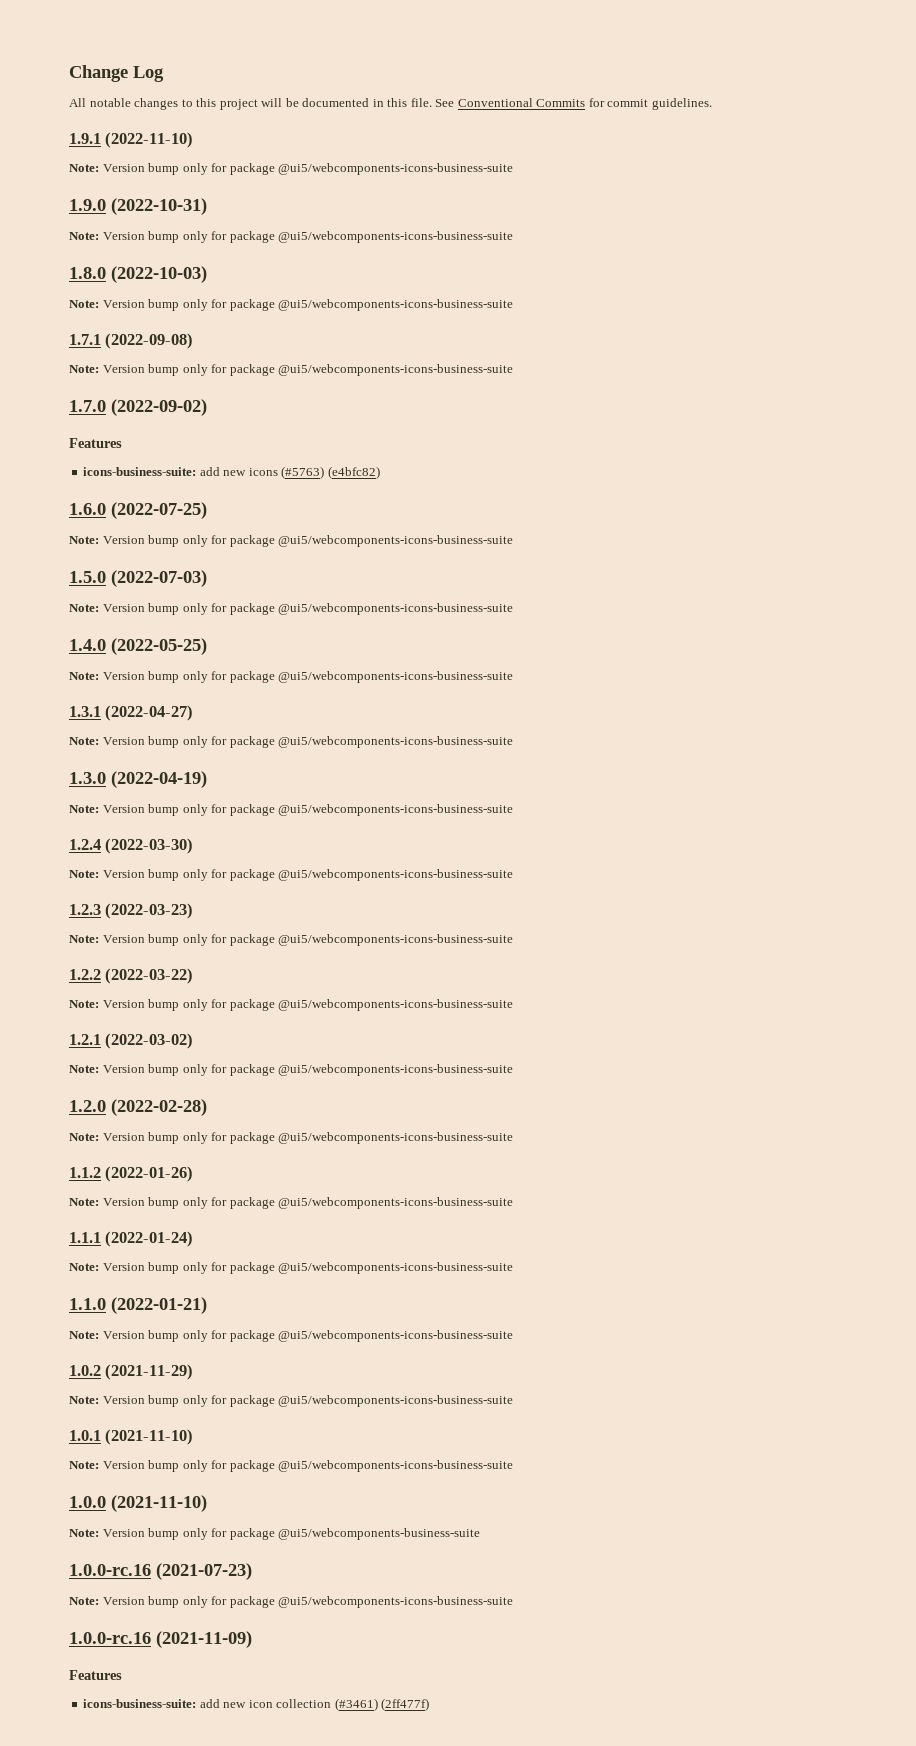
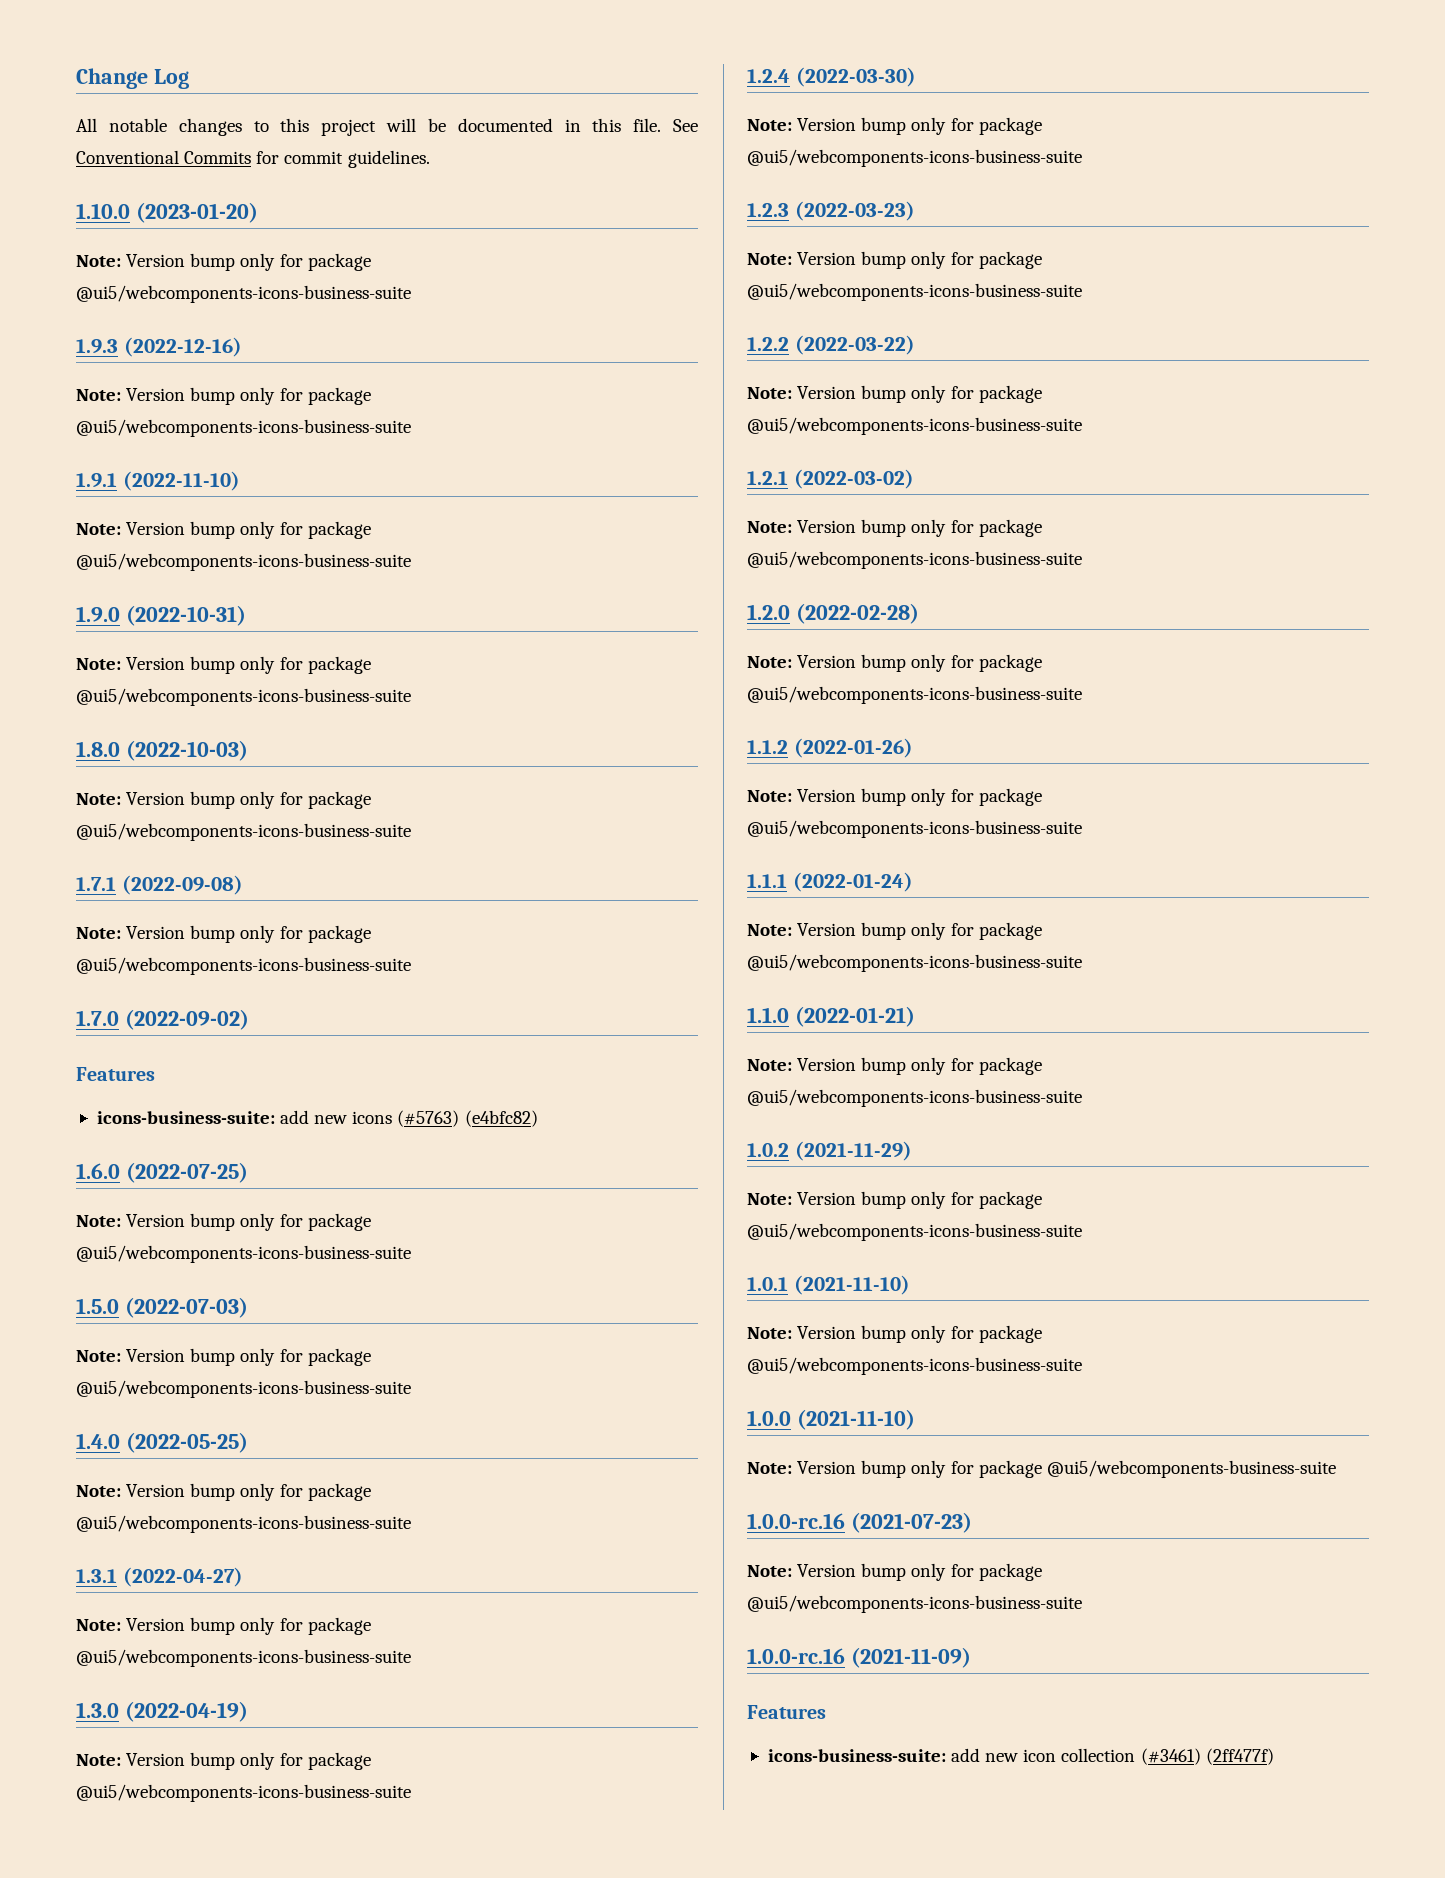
+ 1.10.0 (2023-01-20)
+ Note: Version bump only for package @ui5/webcomponents-icons-business-suite
+ 1.9.3 (2022-12-16)
+ Note: Version bump only for package @ui5/webcomponents-icons-business-suite

